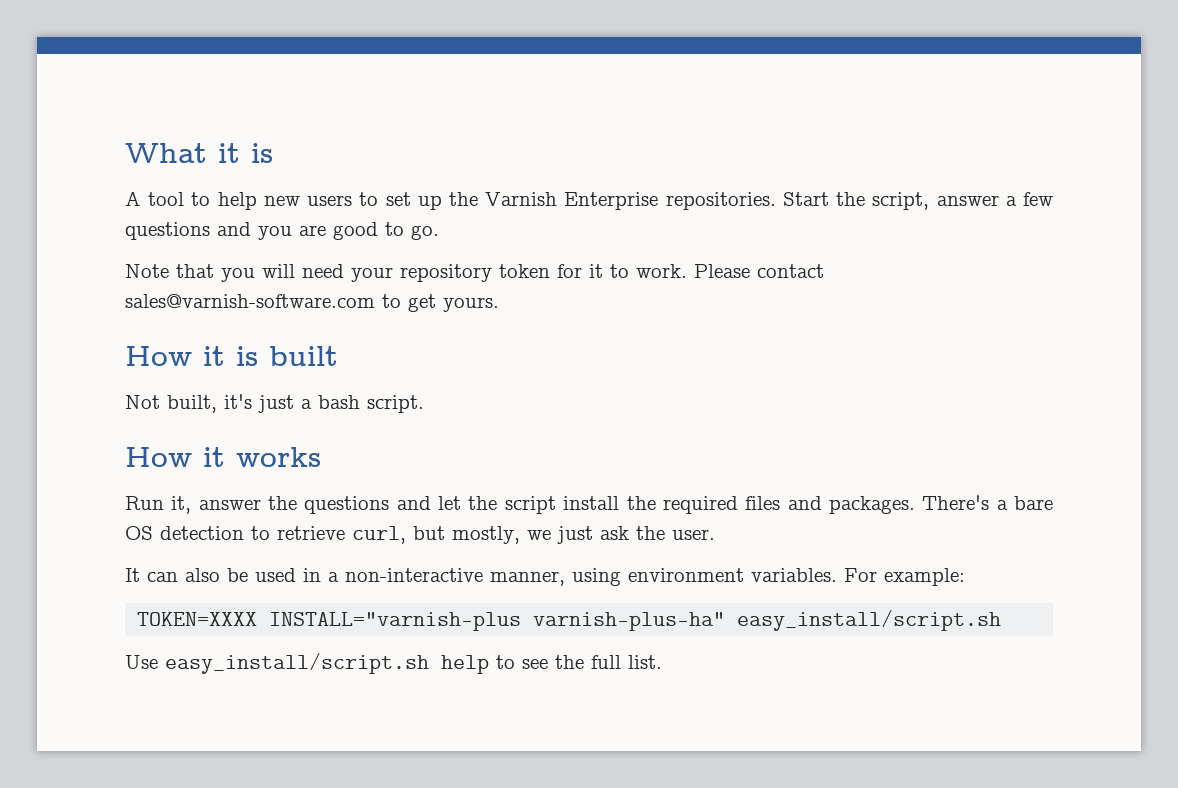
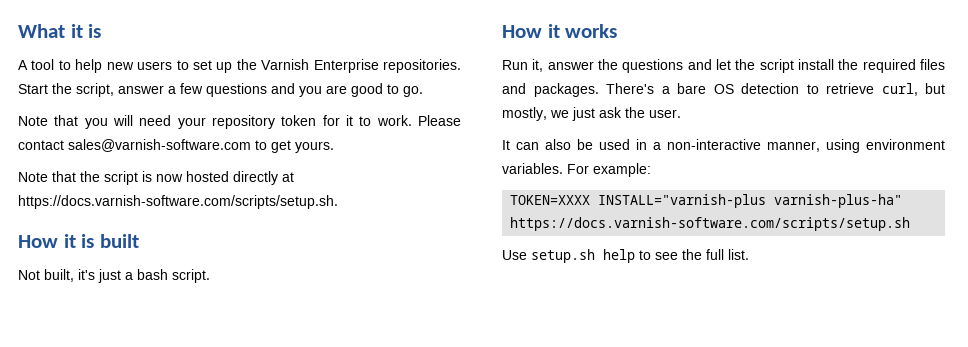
+ Note that the script is now hosted directly at https://docs.varnish-software.com/scripts/setup.sh.
- TOKEN=XXXX INSTALL="varnish-plus varnish-plus-ha" easy_install/script.sh
+ TOKEN=XXXX INSTALL="varnish-plus varnish-plus-ha" https://docs.varnish-software.com/scripts/setup.sh
- Use easy_install/script.sh help to see the full list.
+ Use setup.sh help to see the full list.

